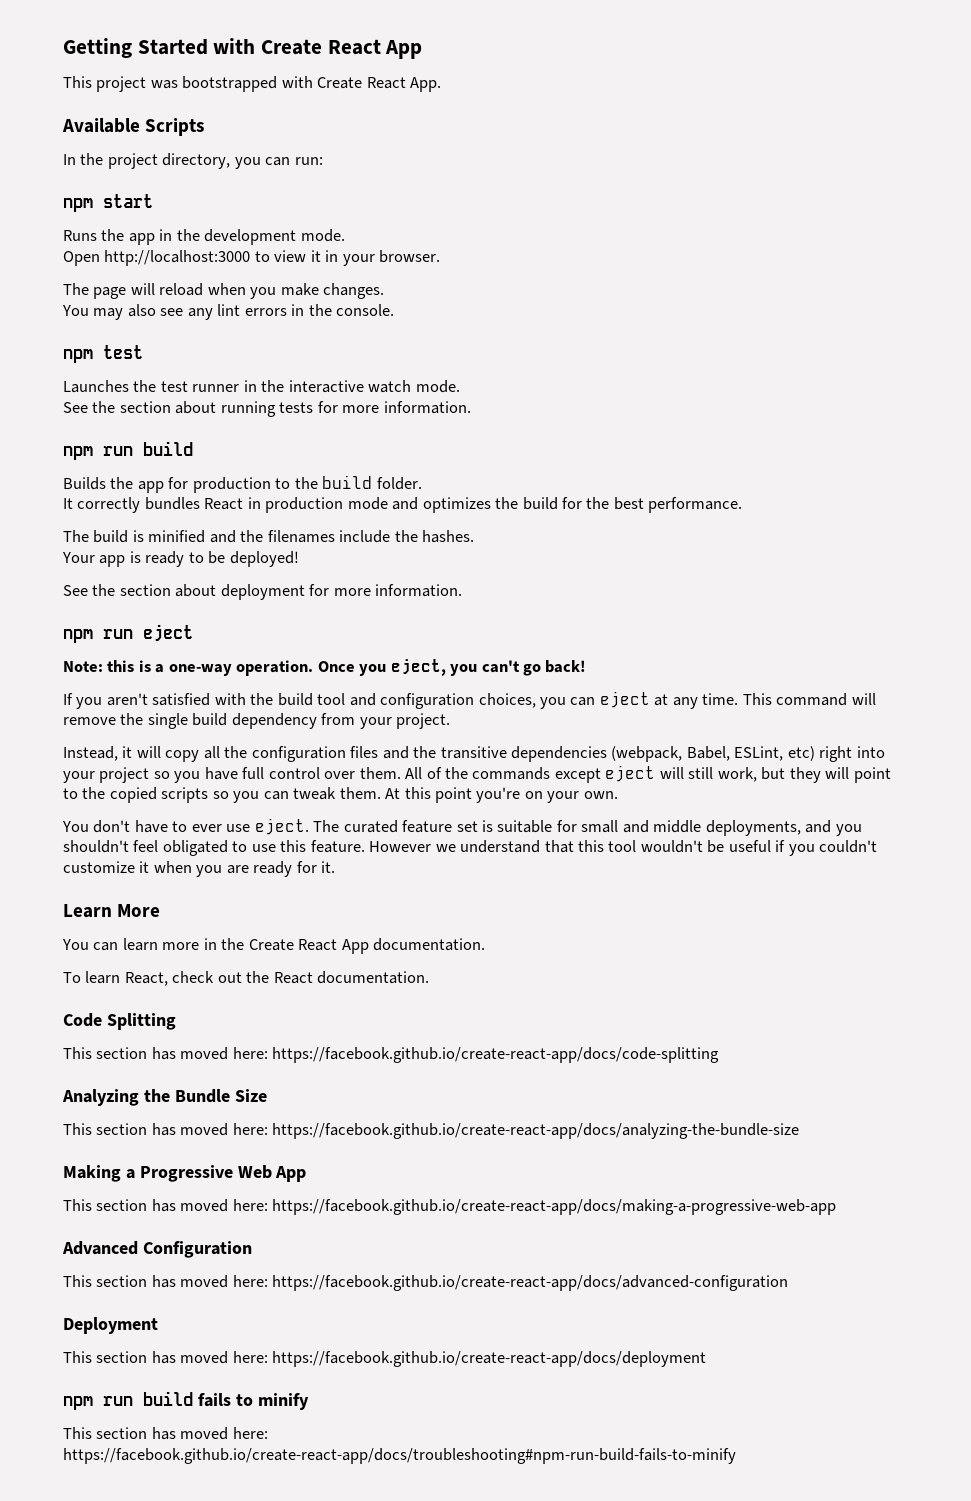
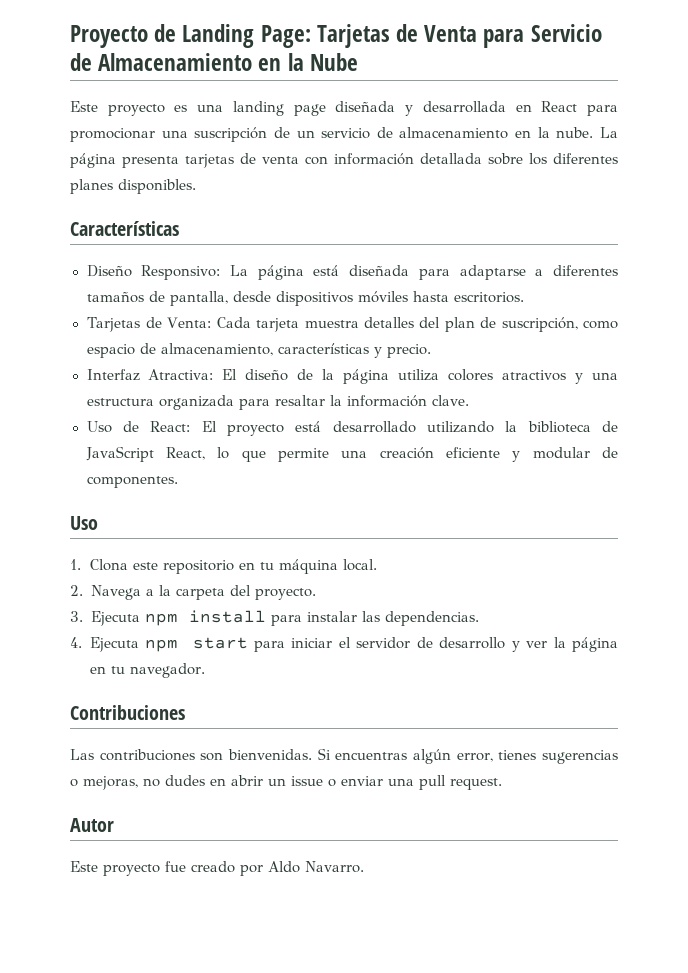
- Getting Started with Create React App
- This project was bootstrapped with Create React App.
- Available Scripts
- In the project directory, you can run:
- npm start
- Runs the app in the development mode.
- Open http://localhost:3000 to view it in your browser.
- The page will reload when you make changes.
- You may also see any lint errors in the console.
- npm test
- Launches the test runner in the interactive watch mode.
- See the section about running tests for more information.
- npm run build
- Builds the app for production to the build folder.
- It correctly bundles React in production mode and optimizes the build for the best performance.
- The build is minified and the filenames include the hashes.
- Your app is ready to be deployed!
- See the section about deployment for more information.
- npm run eject
- Note: this is a one-way operation. Once you eject, you can't go back!
- If you aren't satisfied with the build tool and configuration choices, you can eject at any time. This command will remove the single build dependency from your project.
- Instead, it will copy all the configuration files and the transitive dependencies (webpack, Babel, ESLint, etc) right into your project so you have full control over them. All of the commands except eject will still work, but they will point to the copied scripts so you can tweak them. At this point you're on your own.
- You don't have to ever use eject. The curated feature set is suitable for small and middle deployments, and you shouldn't feel obligated to use this feature. However we understand that this tool wouldn't be useful if you couldn't customize it when you are ready for it.
- Learn More
- You can learn more in the Create React App documentation.
- To learn React, check out the React documentation.
- Code Splitting
- This section has moved here: https://facebook.github.io/create-react-app/docs/code-splitting
- Analyzing the Bundle Size
- This section has moved here: https://facebook.github.io/create-react-app/docs/analyzing-the-bundle-size
- Making a Progressive Web App
- This section has moved here: https://facebook.github.io/create-react-app/docs/making-a-progressive-web-app
- Advanced Configuration
- This section has moved here: https://facebook.github.io/create-react-app/docs/advanced-configuration
- Deployment
- This section has moved here: https://facebook.github.io/create-react-app/docs/deployment
- npm run build fails to minify
- This section has moved here: https://facebook.github.io/create-react-app/docs/troubleshooting#npm-run-build-fails-to-minify
+ Proyecto de Landing Page: Tarjetas de Venta para Servicio de Almacenamiento en la Nube
+ Este proyecto es una landing page diseñada y desarrollada en React para promocionar una suscripción de un servicio de almacenamiento en la nube. La página presenta tarjetas de venta con información detallada sobre los diferentes planes disponibles.
+ Características
+ Diseño Responsivo: La página está diseñada para adaptarse a diferentes tamaños de pantalla, desde dispositivos móviles hasta escritorios.
+ Tarjetas de Venta: Cada tarjeta muestra detalles del plan de suscripción, como espacio de almacenamiento, características y precio.
+ Interfaz Atractiva: El diseño de la página utiliza colores atractivos y una estructura organizada para resaltar la información clave.
+ Uso de React: El proyecto está desarrollado utilizando la biblioteca de JavaScript React, lo que permite una creación eficiente y modular de componentes.
+ Uso
+ 1. Clona este repositorio en tu máquina local.
+ 2. Navega a la carpeta del proyecto.
+ 3. Ejecuta npm install para instalar las dependencias.
+ 4. Ejecuta npm start para iniciar el servidor de desarrollo y ver la página en tu navegador.
+ Contribuciones
+ Las contribuciones son bienvenidas. Si encuentras algún error, tienes sugerencias o mejoras, no dudes en abrir un issue o enviar una pull request.
+ Autor
+ Este proyecto fue creado por Aldo Navarro.

